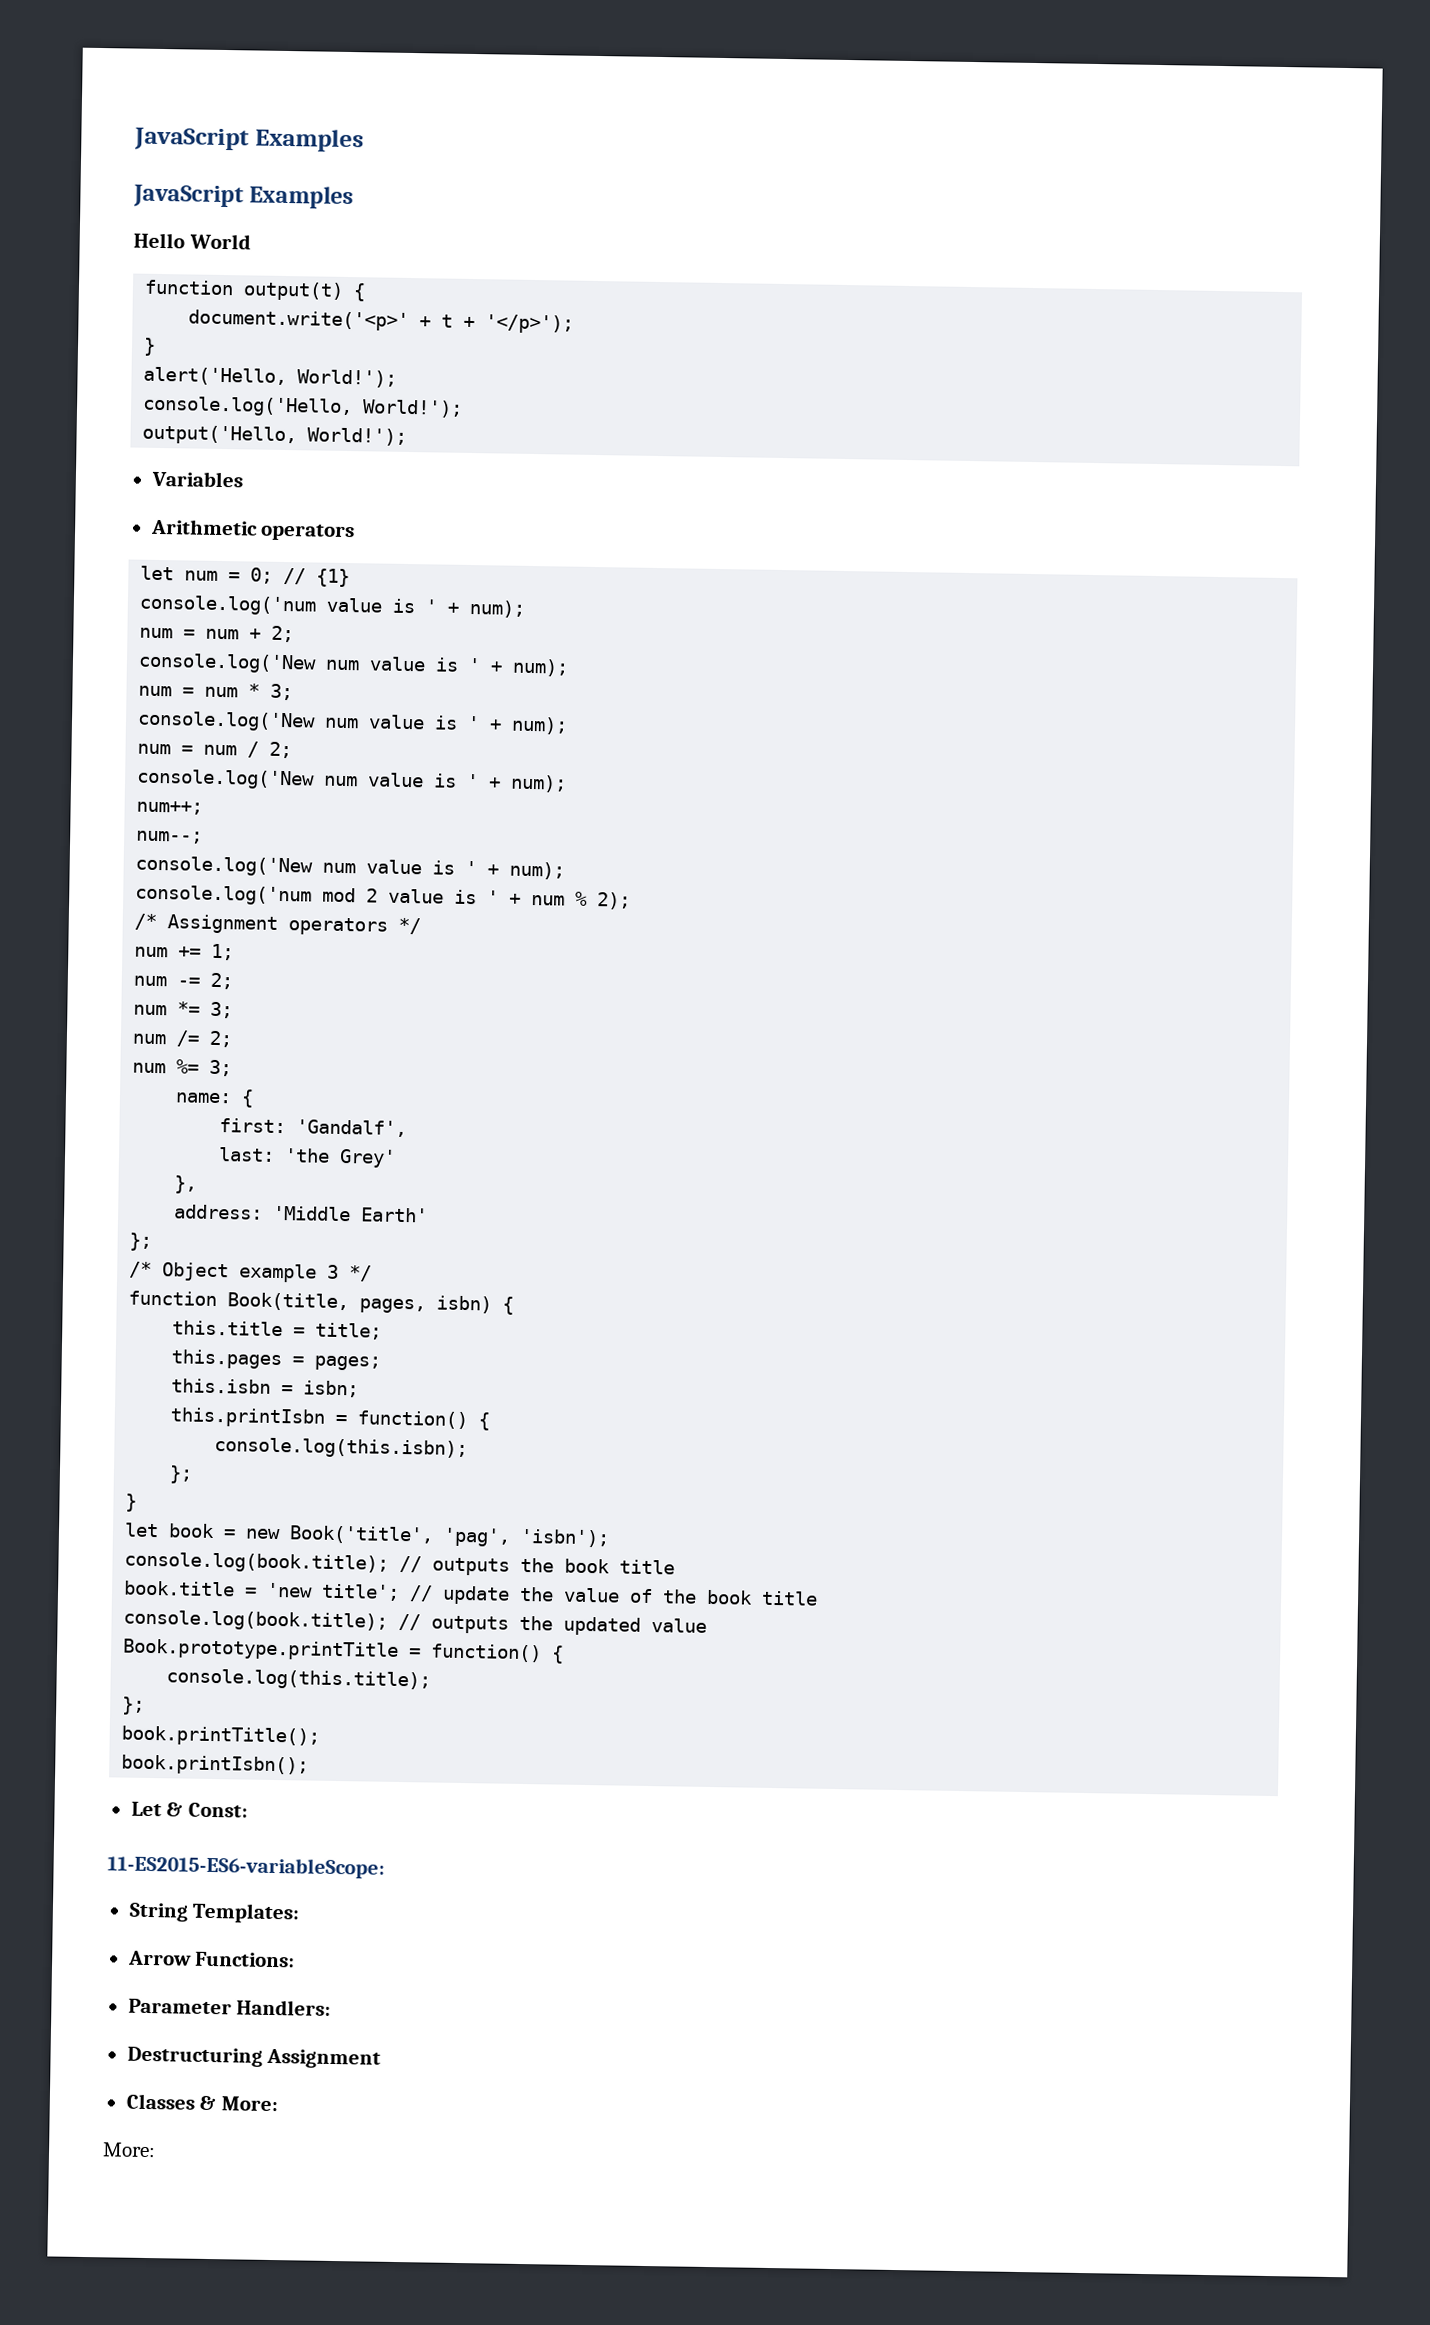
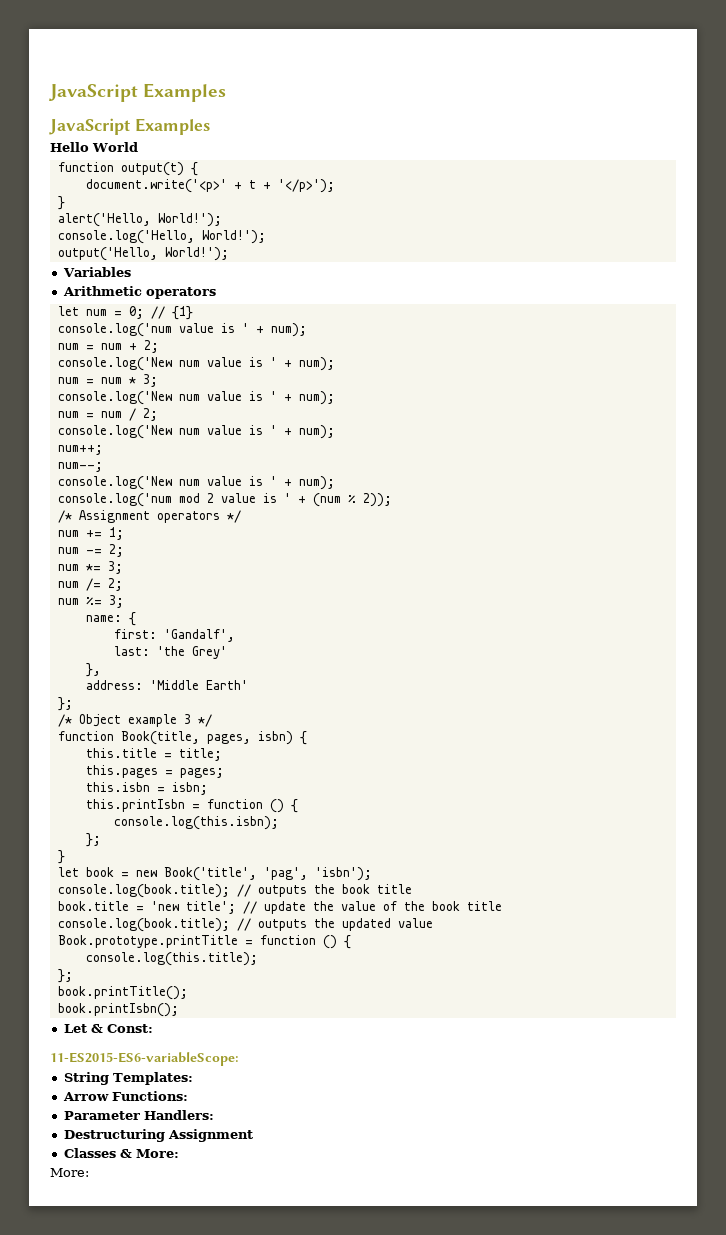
- console.log('num mod 2 value is ' + num % 2);
+ console.log('num mod 2 value is ' + (num % 2));
- this.printIsbn = function() {
+ this.printIsbn = function () {
- Book.prototype.printTitle = function() {
+ Book.prototype.printTitle = function () {

